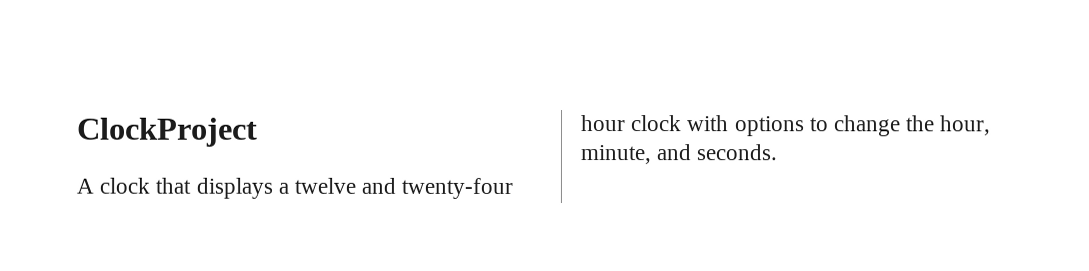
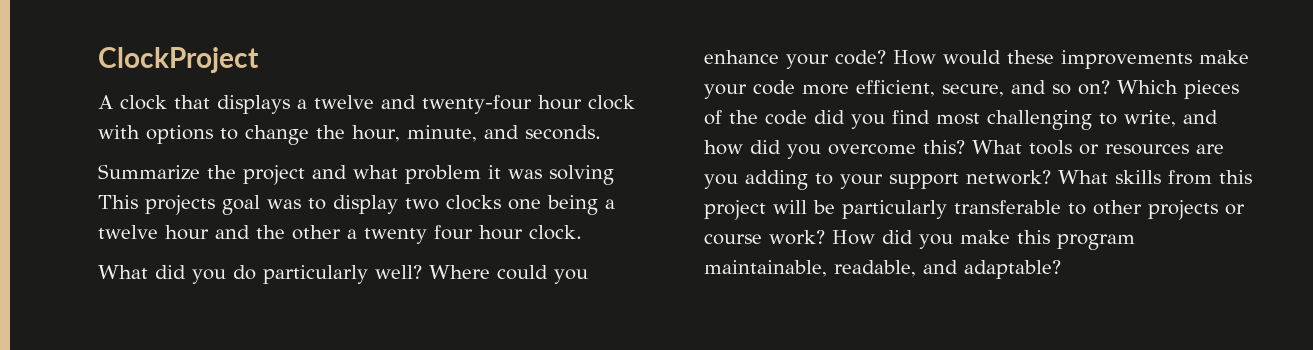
+ Summarize the project and what problem it was solving This projects goal was to display two clocks one being a twelve hour and the other a twenty four hour clock.
+ What did you do particularly well? Where could you enhance your code? How would these improvements make your code more efficient, secure, and so on? Which pieces of the code did you find most challenging to write, and how did you overcome this? What tools or resources are you adding to your support network? What skills from this project will be particularly transferable to other projects or course work? How did you make this program maintainable, readable, and adaptable?

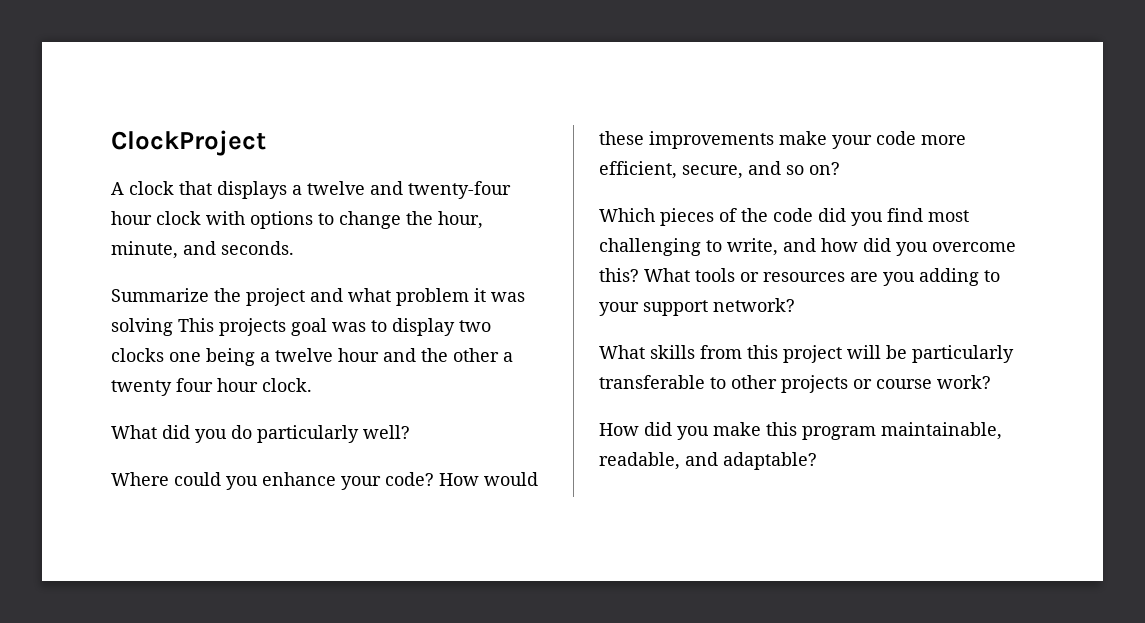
- What did you do particularly well? Where could you enhance your code?
+ What did you do particularly well?
+ Where could you enhance your code?
- How would these improvements make your code more efficient, secure, and so on? Which pieces of the code did you find most challenging to write, and how did you overcome this?
+ How would these improvements make your code more efficient, secure, and so on?
+ Which pieces of the code did you find most challenging to write, and how did you overcome this?
- What tools or resources are you adding to your support network? What skills from this project will be particularly transferable to other projects or course work? How did you make this program maintainable, readable, and adaptable?
+ What tools or resources are you adding to your support network?
+ What skills from this project will be particularly transferable to other projects or course work?
+ How did you make this program maintainable, readable, and adaptable?

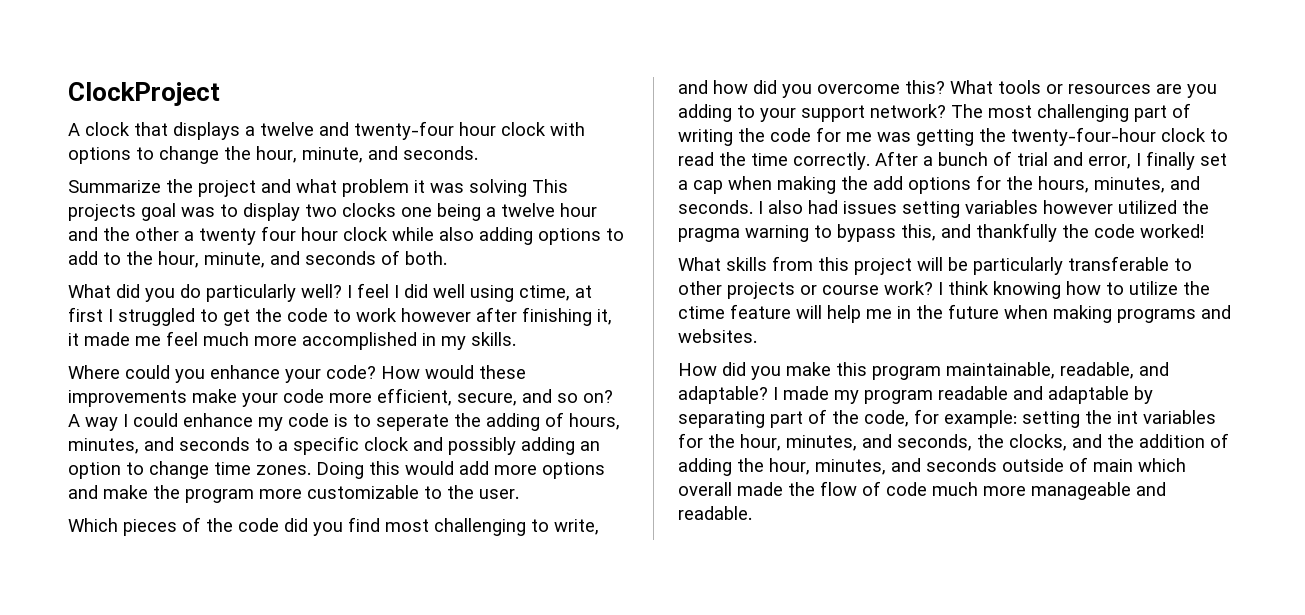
- Summarize the project and what problem it was solving This projects goal was to display two clocks one being a twelve hour and the other a twenty four hour clock.
+ Summarize the project and what problem it was solving This projects goal was to display two clocks one being a twelve hour and the other a twenty four hour clock while also adding options to add to the hour, minute, and seconds of both.
+ I feel I did well using ctime, at first I struggled to get the code to work however after finishing it, it made me feel much more accomplished in my skills.
+ A way I could enhance my code is to seperate the adding of hours, minutes, and seconds to a specific clock and possibly adding an option to change time zones. Doing this would add more options and make the program more customizable to the user.
+ The most challenging part of writing the code for me was getting the twenty-four-hour clock to read the time correctly. After a bunch of trial and error, I finally set a cap when making the add options for the hours, minutes, and seconds. I also had issues setting variables however utilized the pragma warning to bypass this, and thankfully the code worked!
+ I think knowing how to utilize the ctime feature will help me in the future when making programs and websites.
+ I made my program readable and adaptable by separating part of the code, for example: setting the int variables for the hour, minutes, and seconds, the clocks, and the addition of adding the hour, minutes, and seconds outside of main which overall made the flow of code much more manageable and readable.

